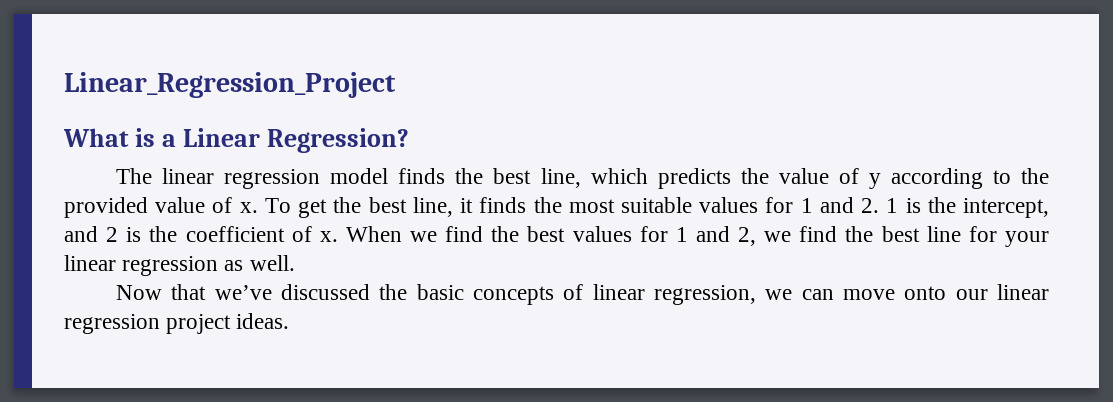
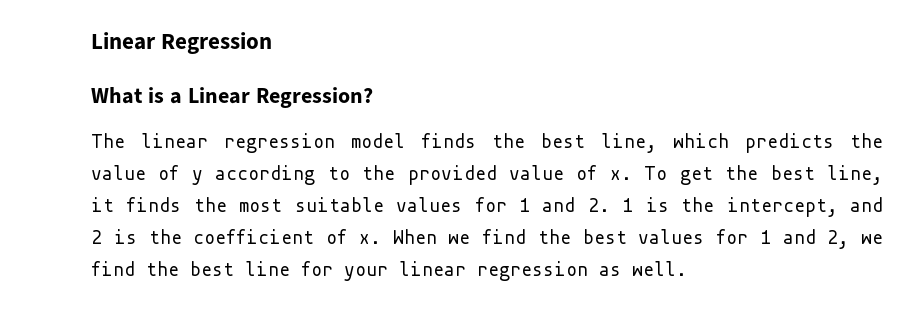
- Linear_Regression_Project
+ Linear Regression
- Now that we’ve discussed the basic concepts of linear regression, we can move onto our linear regression project ideas.

